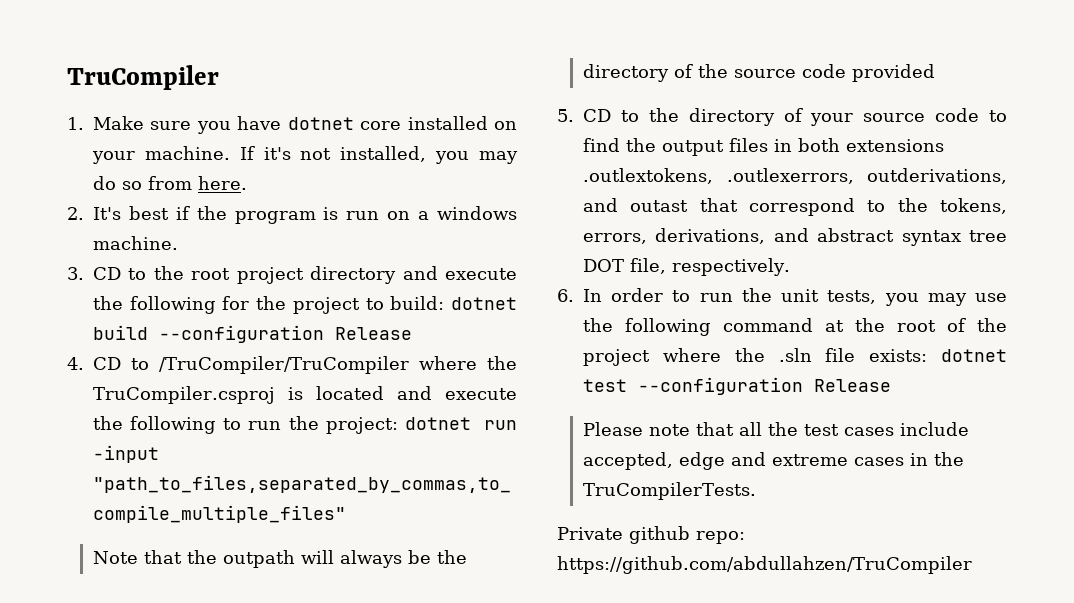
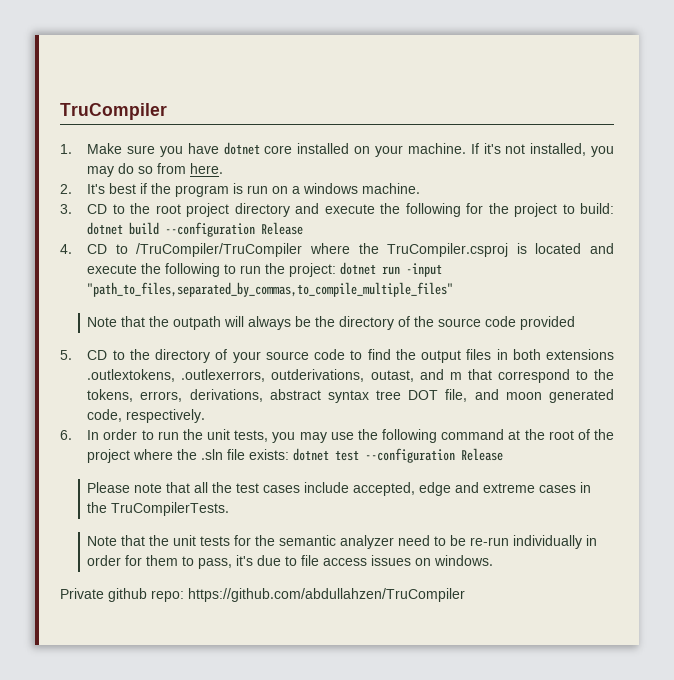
- 5. CD to the directory of your source code to find the output files in both extensions .outlextokens, .outlexerrors, outderivations, and outast that correspond to the tokens, errors, derivations, and abstract syntax tree DOT file, respectively.
+ 5. CD to the directory of your source code to find the output files in both extensions .outlextokens, .outlexerrors, outderivations, outast, and m that correspond to the tokens, errors, derivations, abstract syntax tree DOT file, and moon generated code, respectively.
+ Note that the unit tests for the semantic analyzer need to be re-run individually in order for them to pass, it's due to file access issues on windows.

